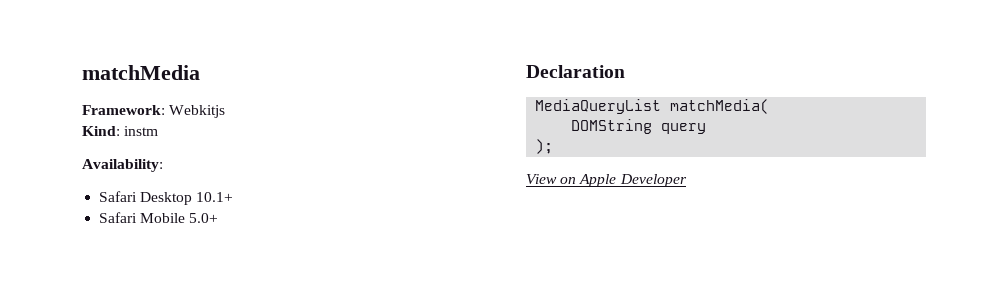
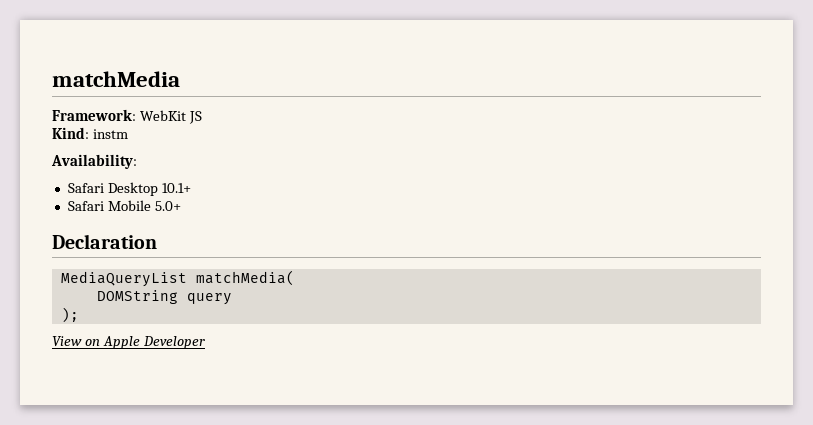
- Framework: Webkitjs
+ Framework: WebKit JS

